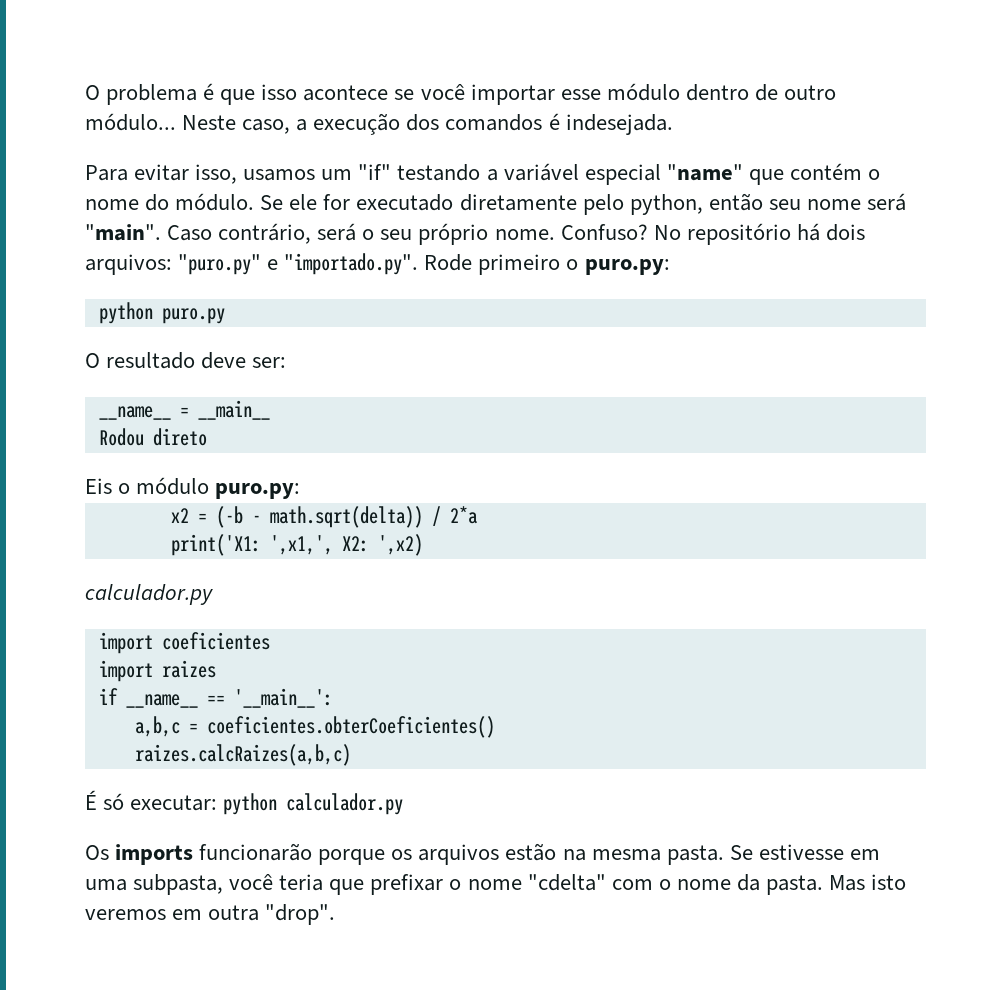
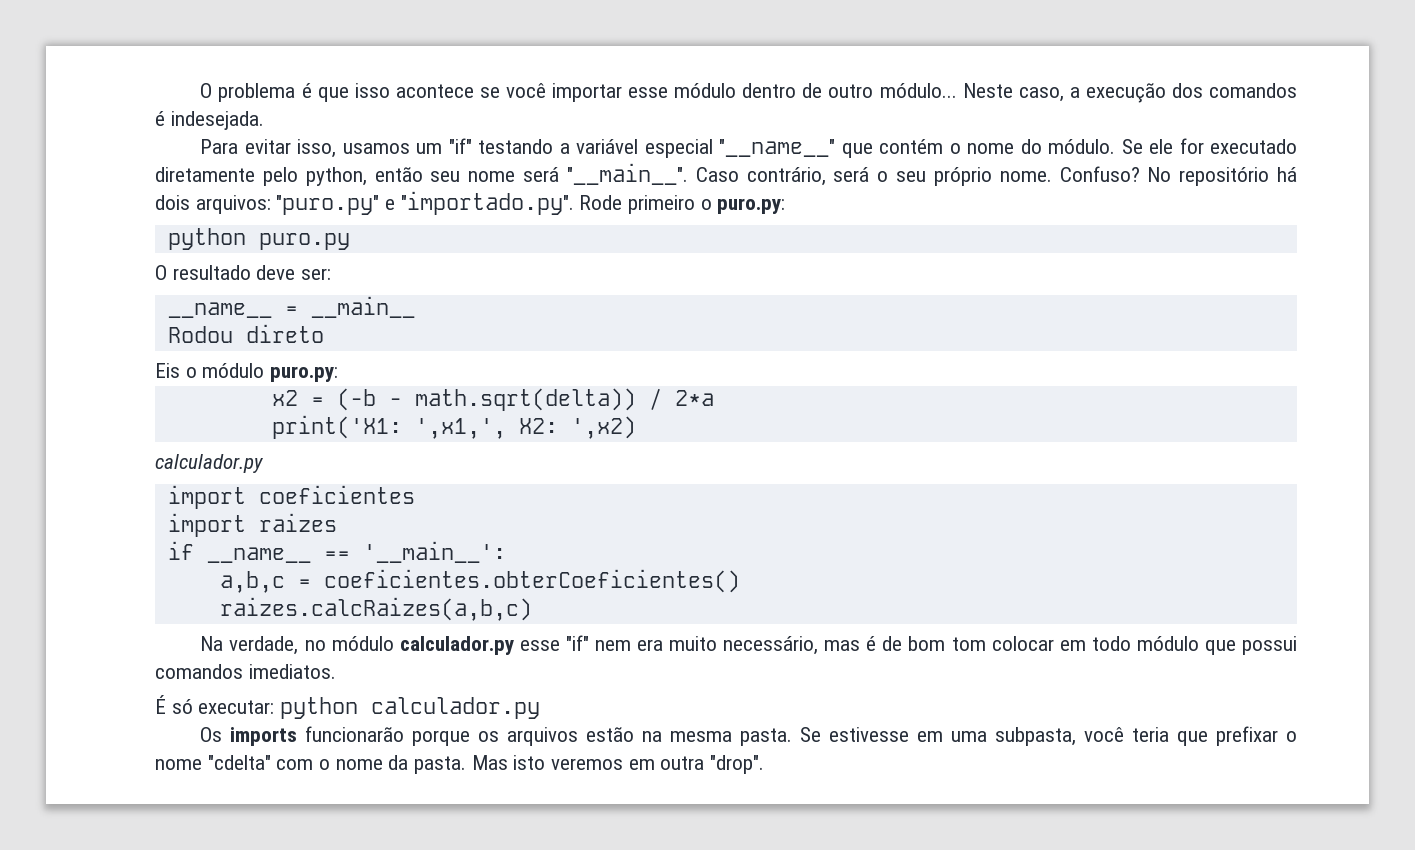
- Para evitar isso, usamos um "if" testando a variável especial "name" que contém o nome do módulo.
+ Para evitar isso, usamos um "if" testando a variável especial "__name__" que contém o nome do módulo.
- Se ele for executado diretamente pelo python, então seu nome será "main".
+ Se ele for executado diretamente pelo python, então seu nome será "__main__".
+ Na verdade, no módulo calculador.py esse "if" nem era muito necessário, mas é de bom tom colocar em todo módulo que possui comandos imediatos.

